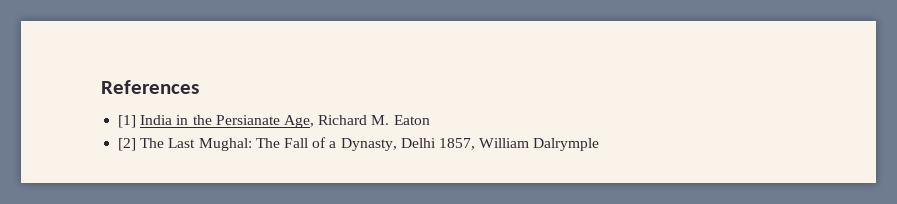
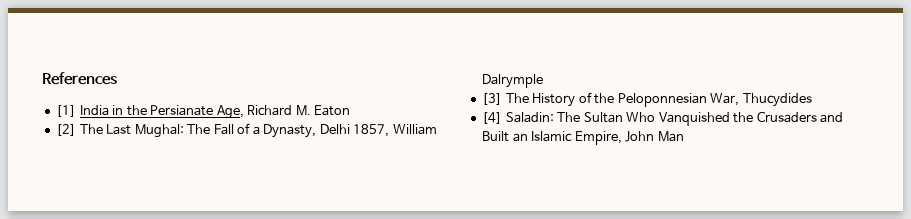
+ [3] The History of the Peloponnesian War, Thucydides
+ [4] Saladin: The Sultan Who Vanquished the Crusaders and Built an Islamic Empire, John Man

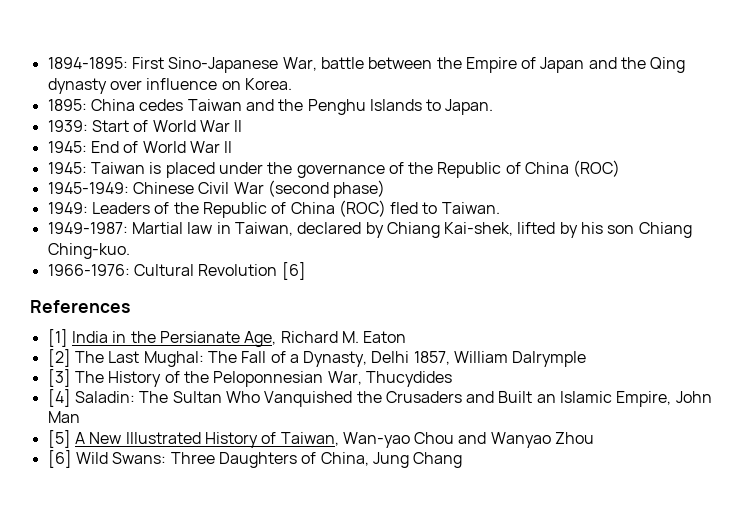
+ 1894-1895: First Sino-Japanese War, battle between the Empire of Japan and the Qing dynasty over influence on Korea.
+ 1895: China cedes Taiwan and the Penghu Islands to Japan.
+ 1939: Start of World War II
+ 1945: End of World War II
+ 1945: Taiwan is placed under the governance of the Republic of China (ROC)
+ 1945-1949: Chinese Civil War (second phase)
+ 1949: Leaders of the Republic of China (ROC) fled to Taiwan.
+ 1949-1987: Martial law in Taiwan, declared by Chiang Kai-shek, lifted by his son Chiang Ching-kuo.
+ 1966-1976: Cultural Revolution [6]
+ [5] A New Illustrated History of Taiwan, Wan-yao Chou and Wanyao Zhou
+ [6] Wild Swans: Three Daughters of China, Jung Chang

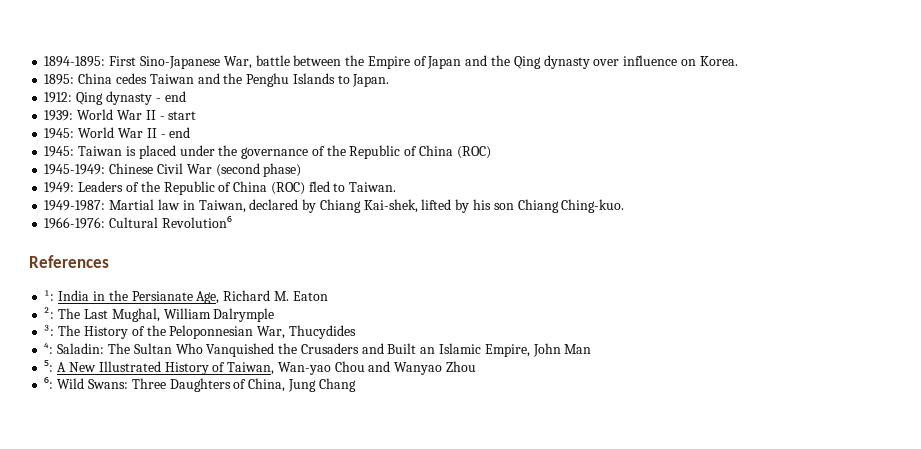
+ 1912: Qing dynasty - end
- 1939: Start of World War II
- 1945: End of World War II
+ 1939: World War II - start
+ 1945: World War II - end
- 1966-1976: Cultural Revolution [6]
+ 1966-1976: Cultural Revolution⁶
- [1] India in the Persianate Age, Richard M. Eaton
+ ¹: India in the Persianate Age, Richard M. Eaton
- [2] The Last Mughal: The Fall of a Dynasty, Delhi 1857, William Dalrymple
+ ²: The Last Mughal, William Dalrymple
- [3] The History of the Peloponnesian War, Thucydides
+ ³: The History of the Peloponnesian War, Thucydides
- [4] Saladin: The Sultan Who Vanquished the Crusaders and Built an Islamic Empire, John Man
+ ⁴: Saladin: The Sultan Who Vanquished the Crusaders and Built an Islamic Empire, John Man
- [5] A New Illustrated History of Taiwan, Wan-yao Chou and Wanyao Zhou
+ ⁵: A New Illustrated History of Taiwan, Wan-yao Chou and Wanyao Zhou
- [6] Wild Swans: Three Daughters of China, Jung Chang
+ ⁶: Wild Swans: Three Daughters of China, Jung Chang

